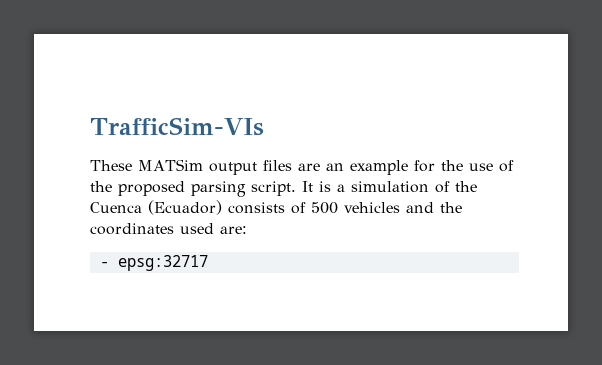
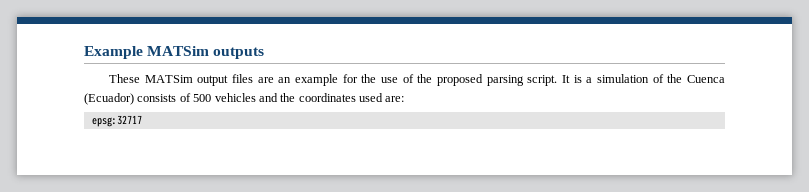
- TrafficSim-VIs
+ Example MATSim outputs
- - epsg:32717
+ epsg:32717

